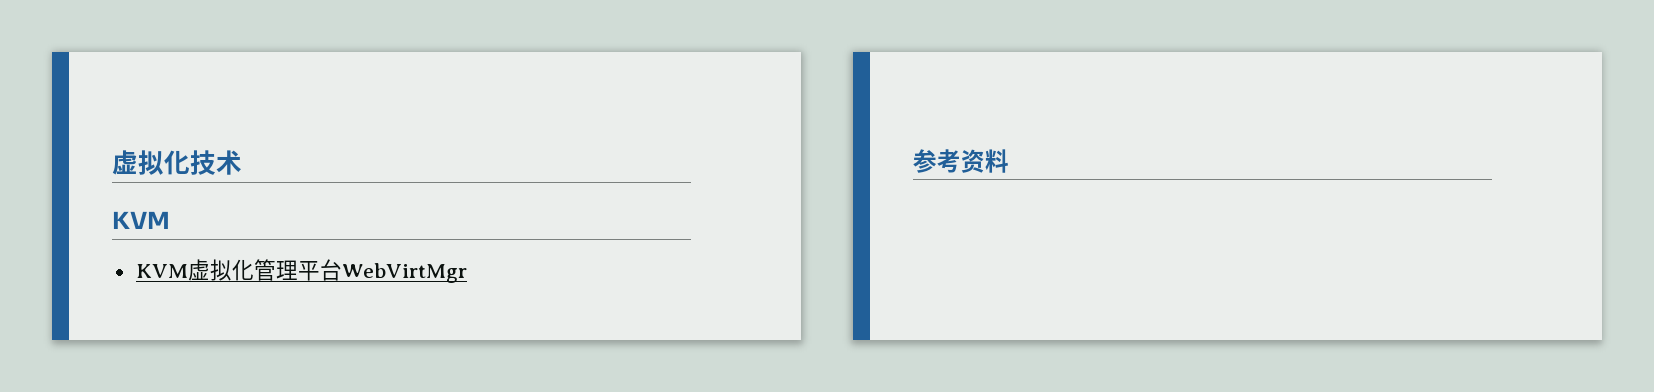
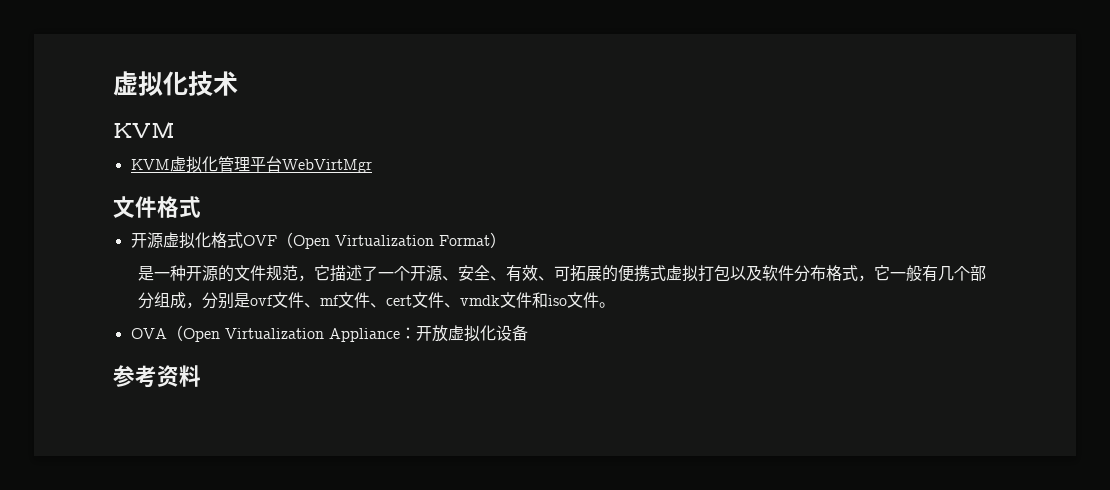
+ 文件格式
+ 开源虚拟化格式OVF（Open Virtualization Format）
+ 是一种开源的文件规范，它描述了一个开源、安全、有效、可拓展的便携式虚拟打包以及软件分布格式，它一般有几个部分组成，分别是ovf文件、mf文件、cert文件、vmdk文件和iso文件。
+ OVA（Open Virtualization Appliance：开放虚拟化设备

